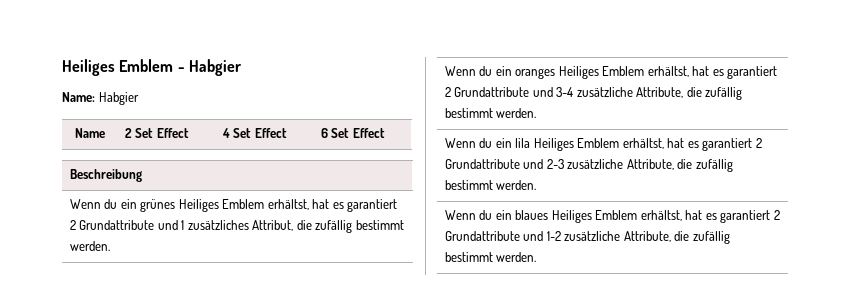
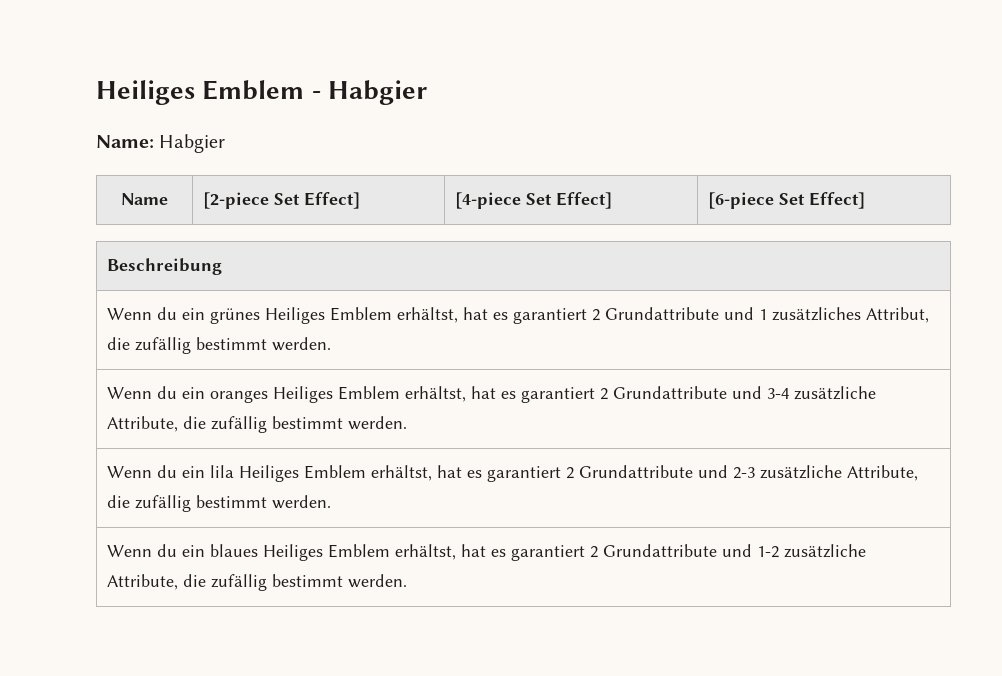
- Name | 2 Set Effect | 4 Set Effect | 6 Set Effect
+ Name | [2-piece Set Effect] | [4-piece Set Effect] | [6-piece Set Effect]

